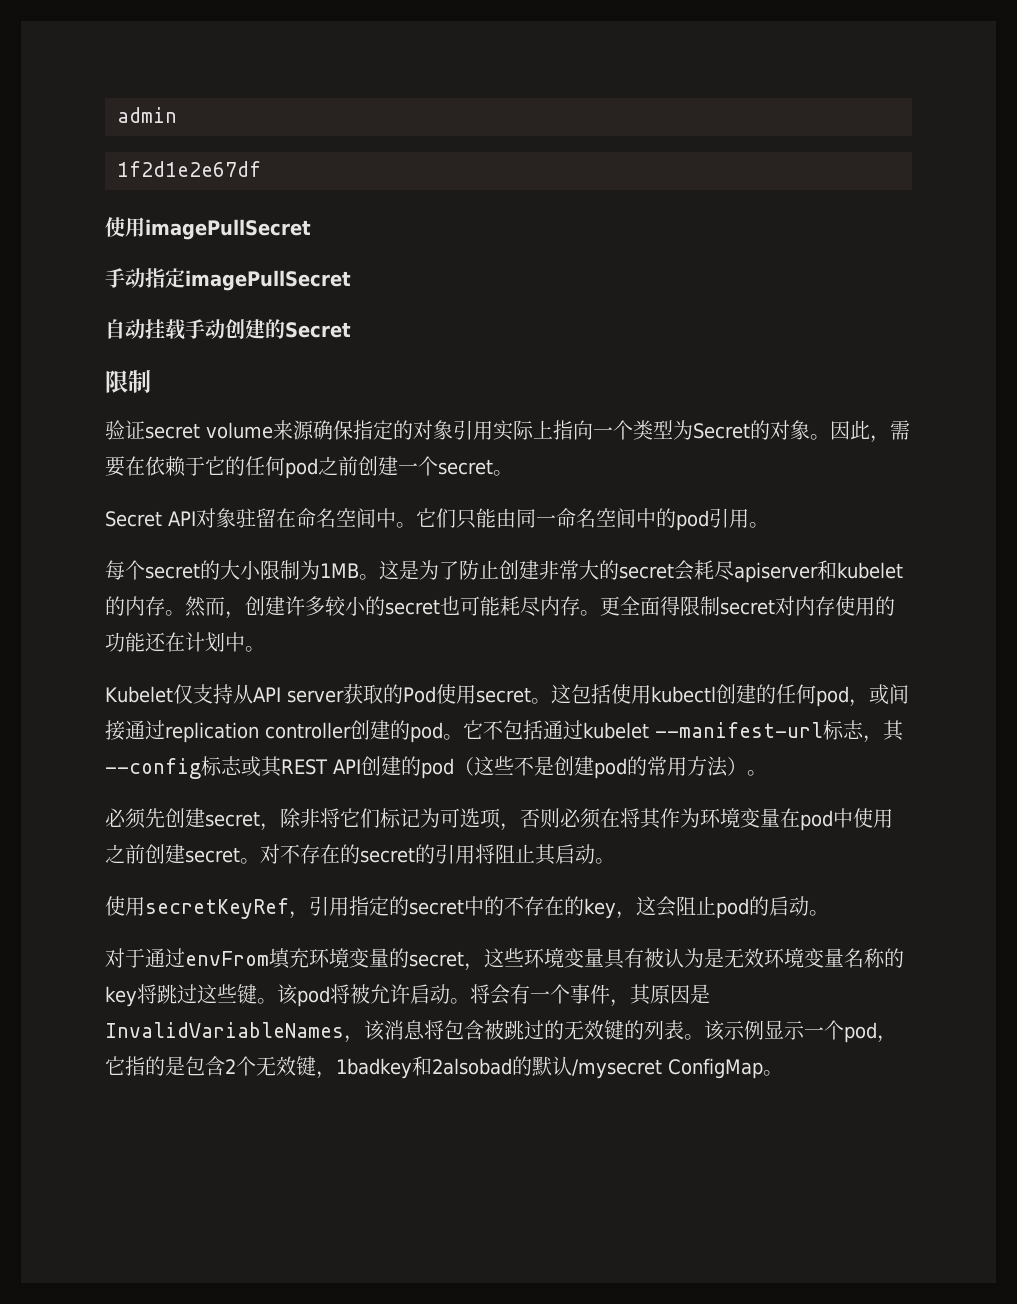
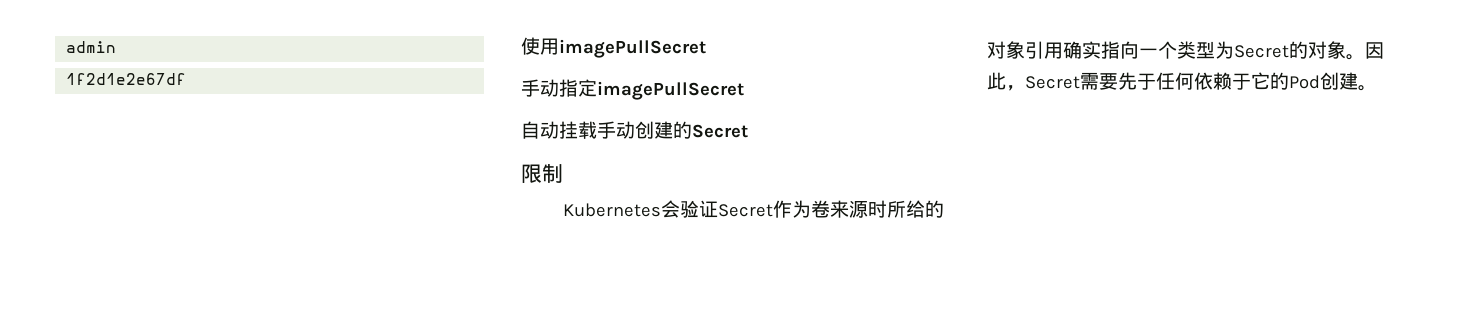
- 验证secret volume来源确保指定的对象引用实际上指向一个类型为Secret的对象。
+ Kubernetes会验证Secret作为卷来源时所给的对象引用确实指向一个类型为Secret的对象。
- 因此，需要在依赖于它的任何pod之前创建一个secret。
- Secret API对象驻留在命名空间中。它们只能由同一命名空间中的pod引用。
- 每个secret的大小限制为1MB。这是为了防止创建非常大的secret会耗尽apiserver和kubelet的内存。然而，创建许多较小的secret也可能耗尽内存。更全面得限制secret对内存使用的功能还在计划中。
- Kubelet仅支持从API server获取的Pod使用secret。这包括使用kubectl创建的任何pod，或间接通过replication controller创建的pod。它不包括通过kubelet --manifest-url标志，其--config标志或其REST API创建的pod（这些不是创建pod的常用方法）。
- 必须先创建secret，除非将它们标记为可选项，否则必须在将其作为环境变量在pod中使用之前创建secret。对不存在的secret的引用将阻止其启动。
- 使用secretKeyRef，引用指定的secret中的不存在的key，这会阻止pod的启动。
- 对于通过envFrom填充环境变量的secret，这些环境变量具有被认为是无效环境变量名称的key将跳过这些键。该pod将被允许启动。将会有一个事件，其原因是InvalidVariableNames，该消息将包含被跳过的无效键的列表。该示例显示一个pod，它指的是包含2个无效键，1badkey和2alsobad的默认/mysecret ConfigMap。
+ 因此，Secret需要先于任何依赖于它的Pod创建。

